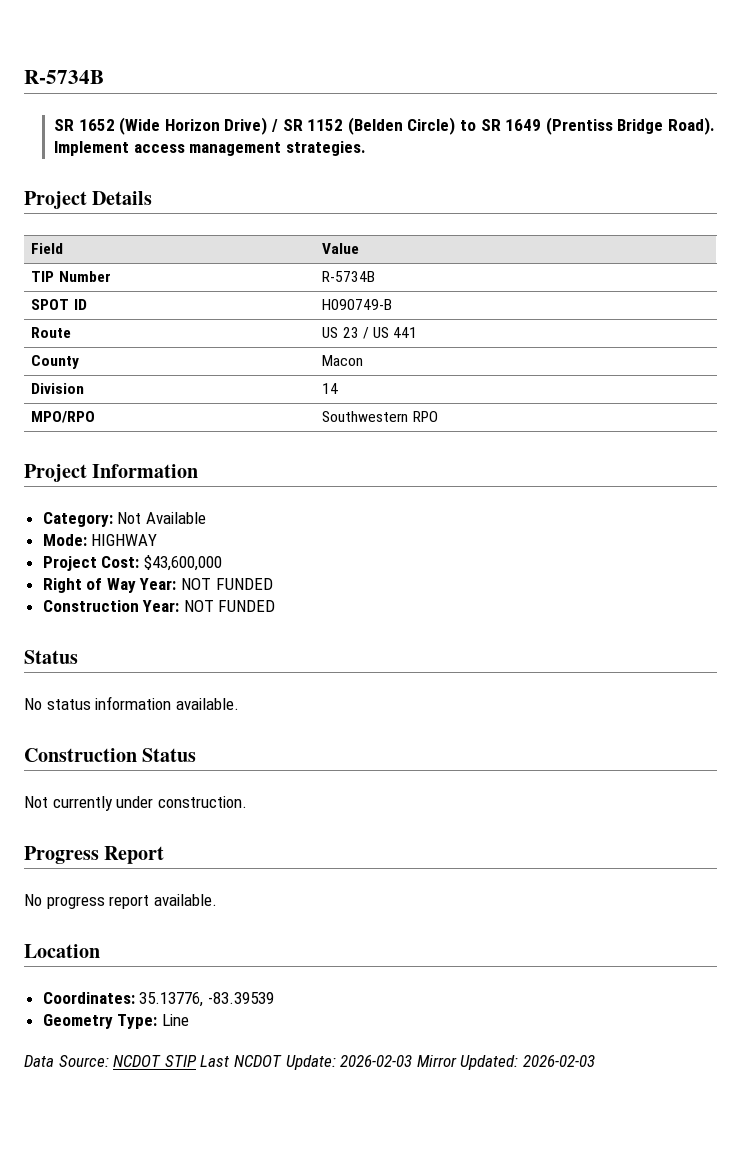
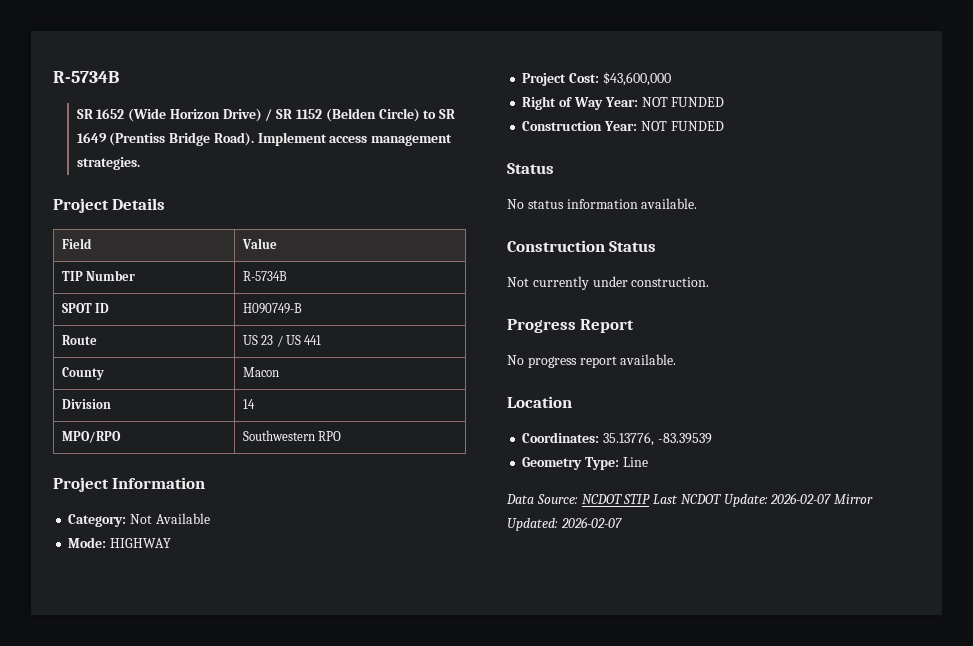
- Data Source: NCDOT STIP Last NCDOT Update: 2026-02-03 Mirror Updated: 2026-02-03
+ Data Source: NCDOT STIP Last NCDOT Update: 2026-02-07 Mirror Updated: 2026-02-07

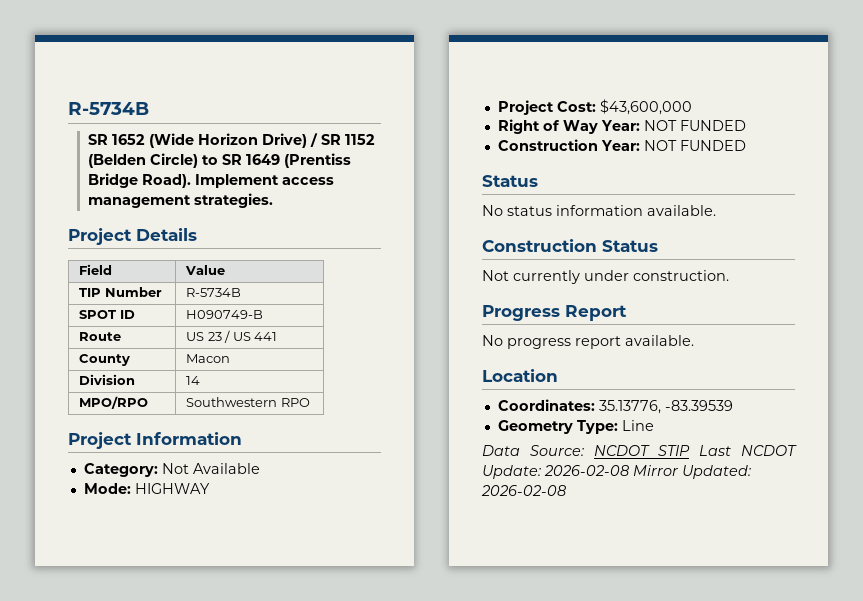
- Data Source: NCDOT STIP Last NCDOT Update: 2026-02-07 Mirror Updated: 2026-02-07
+ Data Source: NCDOT STIP Last NCDOT Update: 2026-02-08 Mirror Updated: 2026-02-08

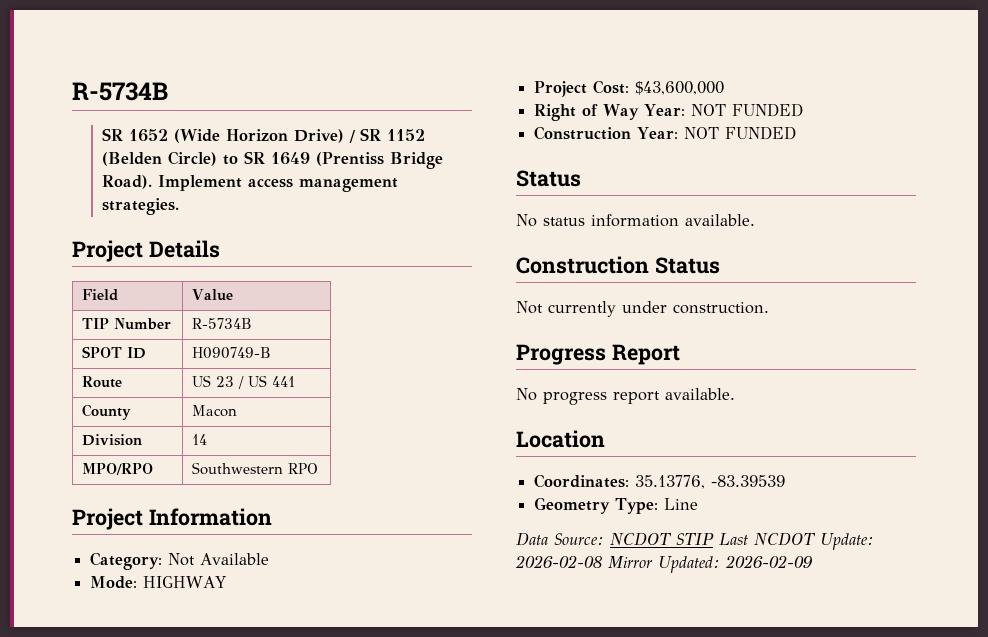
- Data Source: NCDOT STIP Last NCDOT Update: 2026-02-08 Mirror Updated: 2026-02-08
+ Data Source: NCDOT STIP Last NCDOT Update: 2026-02-08 Mirror Updated: 2026-02-09

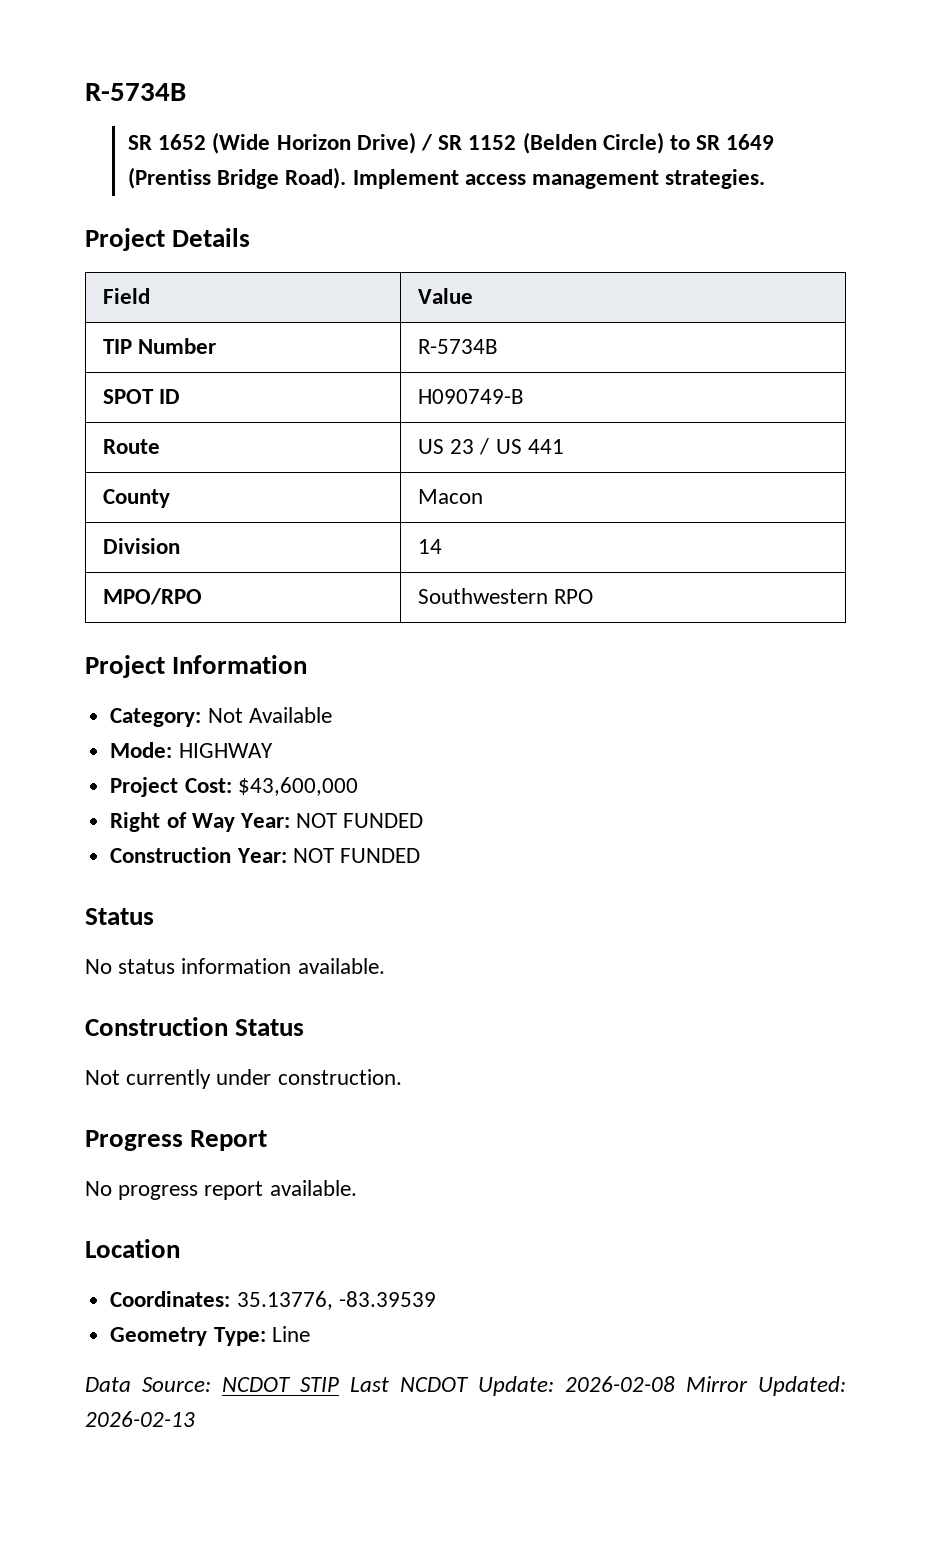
- Data Source: NCDOT STIP Last NCDOT Update: 2026-02-08 Mirror Updated: 2026-02-09
+ Data Source: NCDOT STIP Last NCDOT Update: 2026-02-08 Mirror Updated: 2026-02-13

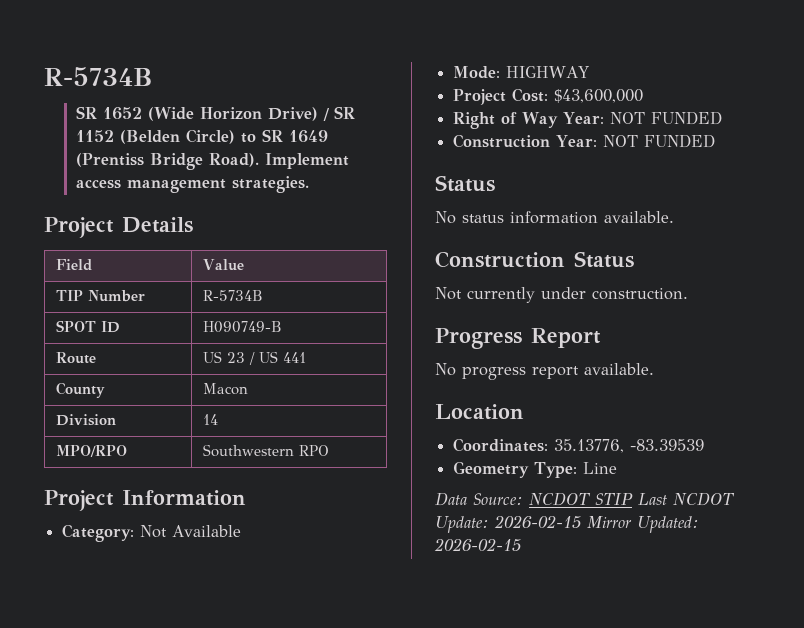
- Data Source: NCDOT STIP Last NCDOT Update: 2026-02-08 Mirror Updated: 2026-02-13
+ Data Source: NCDOT STIP Last NCDOT Update: 2026-02-15 Mirror Updated: 2026-02-15

